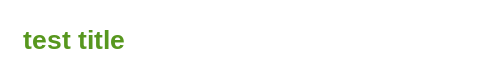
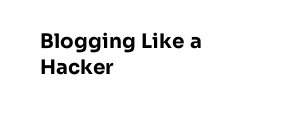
- test title
+ Blogging Like a Hacker

